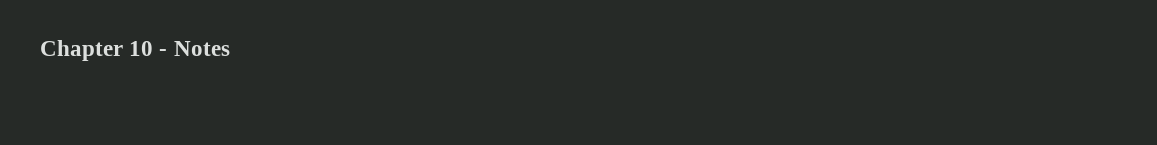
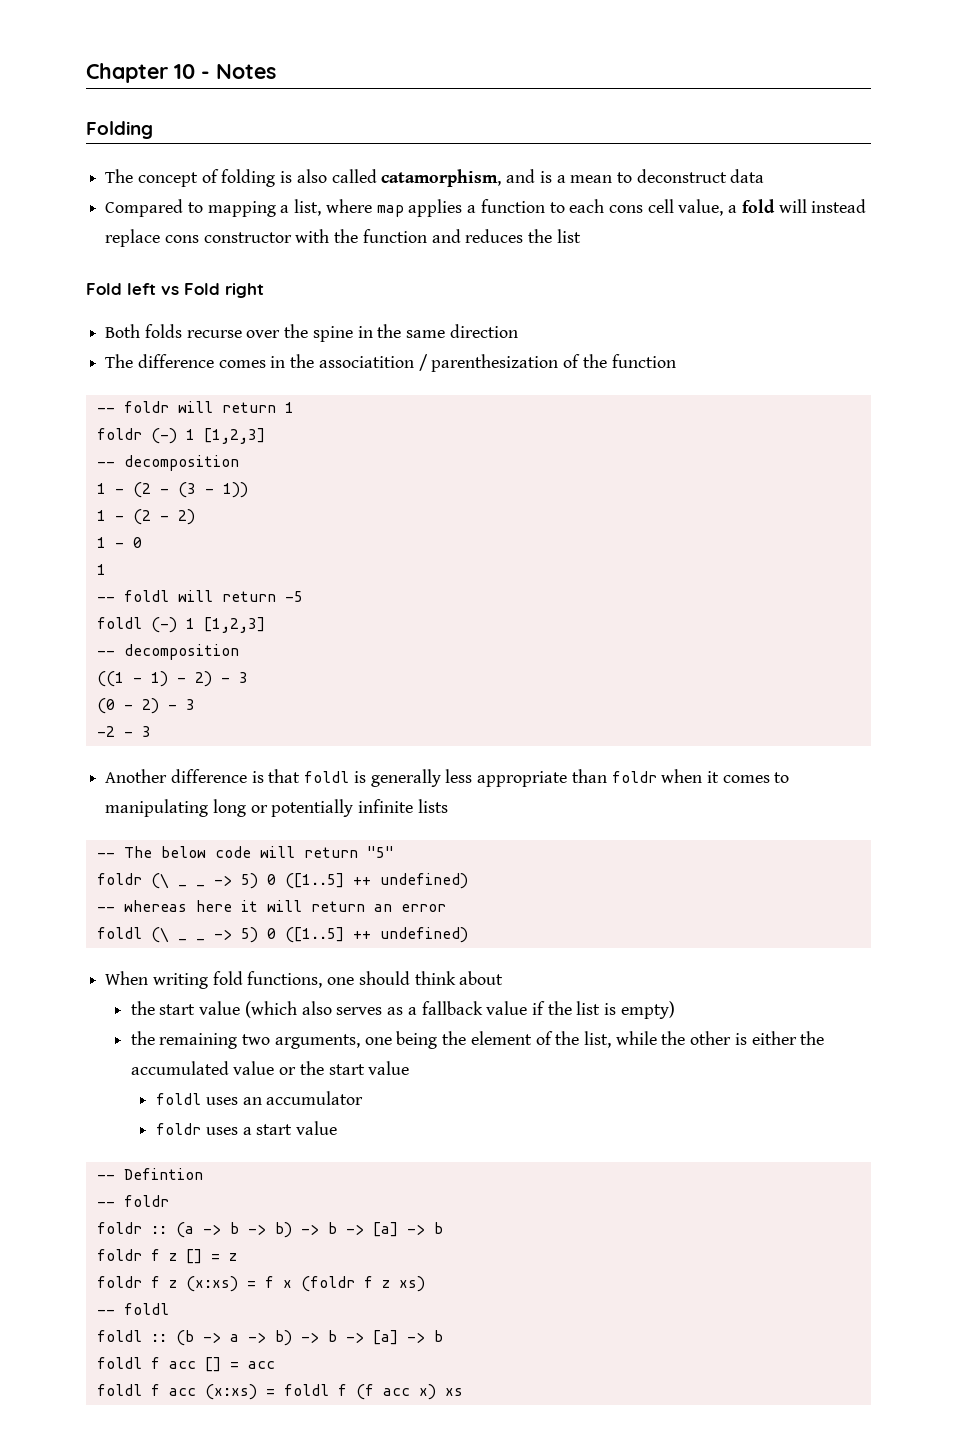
+ Folding
+ The concept of folding is also called catamorphism, and is a mean to deconstruct data
+ Compared to mapping a list, where map applies a function to each cons cell value, a fold will instead replace cons constructor with the function and reduces the list
+ Fold left vs Fold right
+ Both folds recurse over the spine in the same direction
+ The difference comes in the associatition / parenthesization of the function
+ -- foldr will return 1
+ foldr (-) 1 [1,2,3]
+ -- decomposition
+ 1 - (2 - (3 - 1))
+ 1 - (2 - 2)
+ 1 - 0
+ 1
+ -- foldl will return -5
+ foldl (-) 1 [1,2,3]
+ -- decomposition
+ ((1 - 1) - 2) - 3
+ (0 - 2) - 3
+ -2 - 3
+ Another difference is that foldl is generally less appropriate than foldr when it comes to manipulating long or potentially infinite lists
+ -- The below code will return "5"
+ foldr (\ _ _ -> 5) 0 ([1..5] ++ undefined)
+ -- whereas here it will return an error
+ foldl (\ _ _ -> 5) 0 ([1..5] ++ undefined)
+ When writing fold functions, one should think about
+ the start value (which also serves as a fallback value if the list is empty)
+ the remaining two arguments, one being the element of the list, while the other is either the accumulated value or the start value
+ foldl uses an accumulator
+ foldr uses a start value
+ -- Defintion
+ -- foldr
+ foldr :: (a -> b -> b) -> b -> [a] -> b
+ foldr f z [] = z
+ foldr f z (x:xs) = f x (foldr f z xs)
+ -- foldl
+ foldl :: (b -> a -> b) -> b -> [a] -> b
+ foldl f acc [] = acc
+ foldl f acc (x:xs) = foldl f (f acc x) xs

